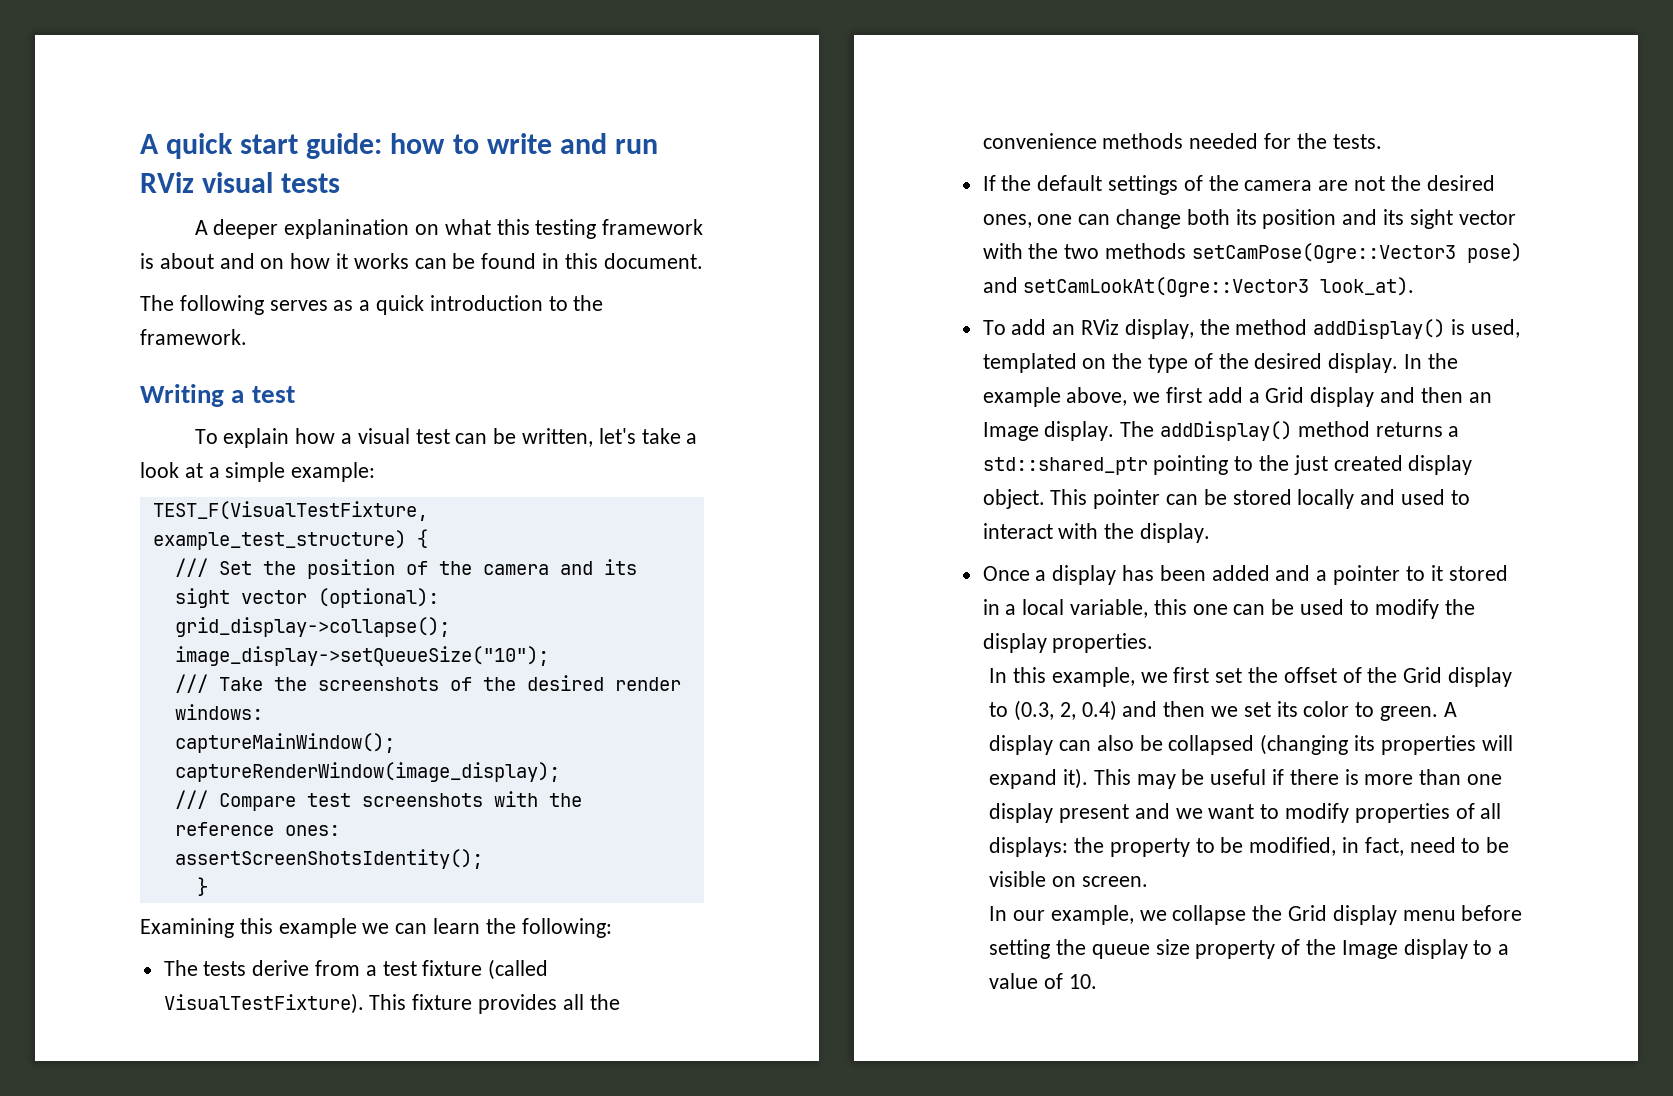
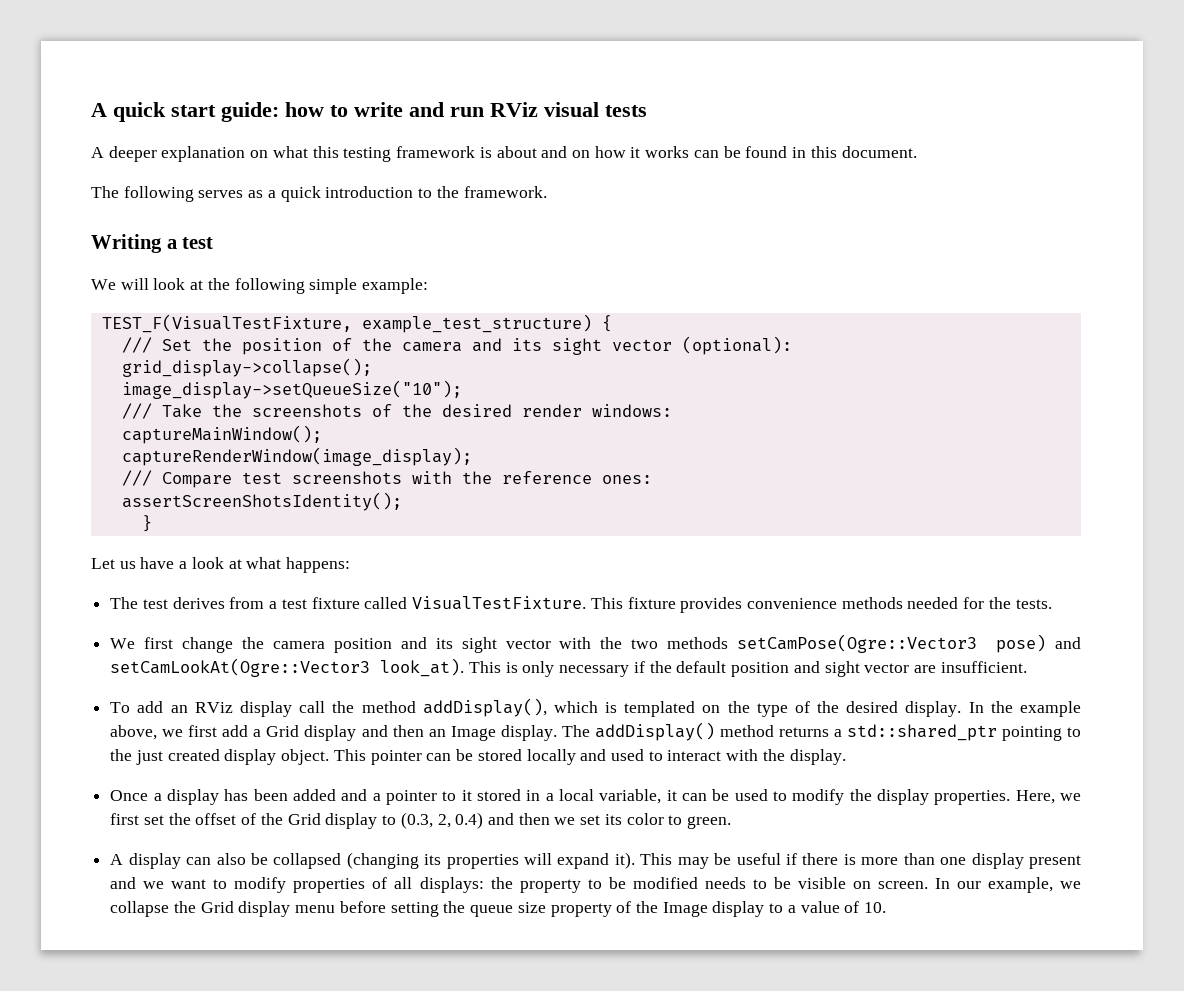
- A deeper explanination on what this testing framework is about and on how it works can be found in this document.
+ A deeper explanation on what this testing framework is about and on how it works can be found in this document.
- To explain how a visual test can be written, let's take a look at a simple example:
+ We will look at the following simple example:
- Examining this example we can learn the following:
- The tests derive from a test fixture (called VisualTestFixture).
+ Let us have a look at what happens:
+ The test derives from a test fixture called VisualTestFixture.
- This fixture provides all the convenience methods needed for the tests.
+ This fixture provides convenience methods needed for the tests.
- If the default settings of the camera are not the desired ones, one can change both its position and its sight vector with the two methods setCamPose(Ogre::Vector3 pose) and setCamLookAt(Ogre::Vector3 look_at).
- To add an RViz display, the method addDisplay() is used, templated on the type of the desired display.
+ We first change the camera position and its sight vector with the two methods setCamPose(Ogre::Vector3 pose) and setCamLookAt(Ogre::Vector3 look_at). This is only necessary if the default position and sight vector are insufficient.
+ To add an RViz display call the method addDisplay(), which is templated on the type of the desired display.
- Once a display has been added and a pointer to it stored in a local variable, this one can be used to modify the display properties.
- In this example, we first set the offset of the Grid display to (0.3, 2, 0.4) and then we set its color to green. A display can also be collapsed (changing its properties will expand it).
+ Once a display has been added and a pointer to it stored in a local variable, it can be used to modify the display properties. Here, we first set the offset of the Grid display to (0.3, 2, 0.4) and then we set its color to green.
+ A display can also be collapsed (changing its properties will expand it).
- This may be useful if there is more than one display present and we want to modify properties of all displays: the property to be modified, in fact, need to be visible on screen.
- In our example, we collapse the Grid display menu before setting the queue size property of the Image display to a value of 10.
+ This may be useful if there is more than one display present and we want to modify properties of all displays: the property to be modified needs to be visible on screen. In our example, we collapse the Grid display menu before setting the queue size property of the Image display to a value of 10.

